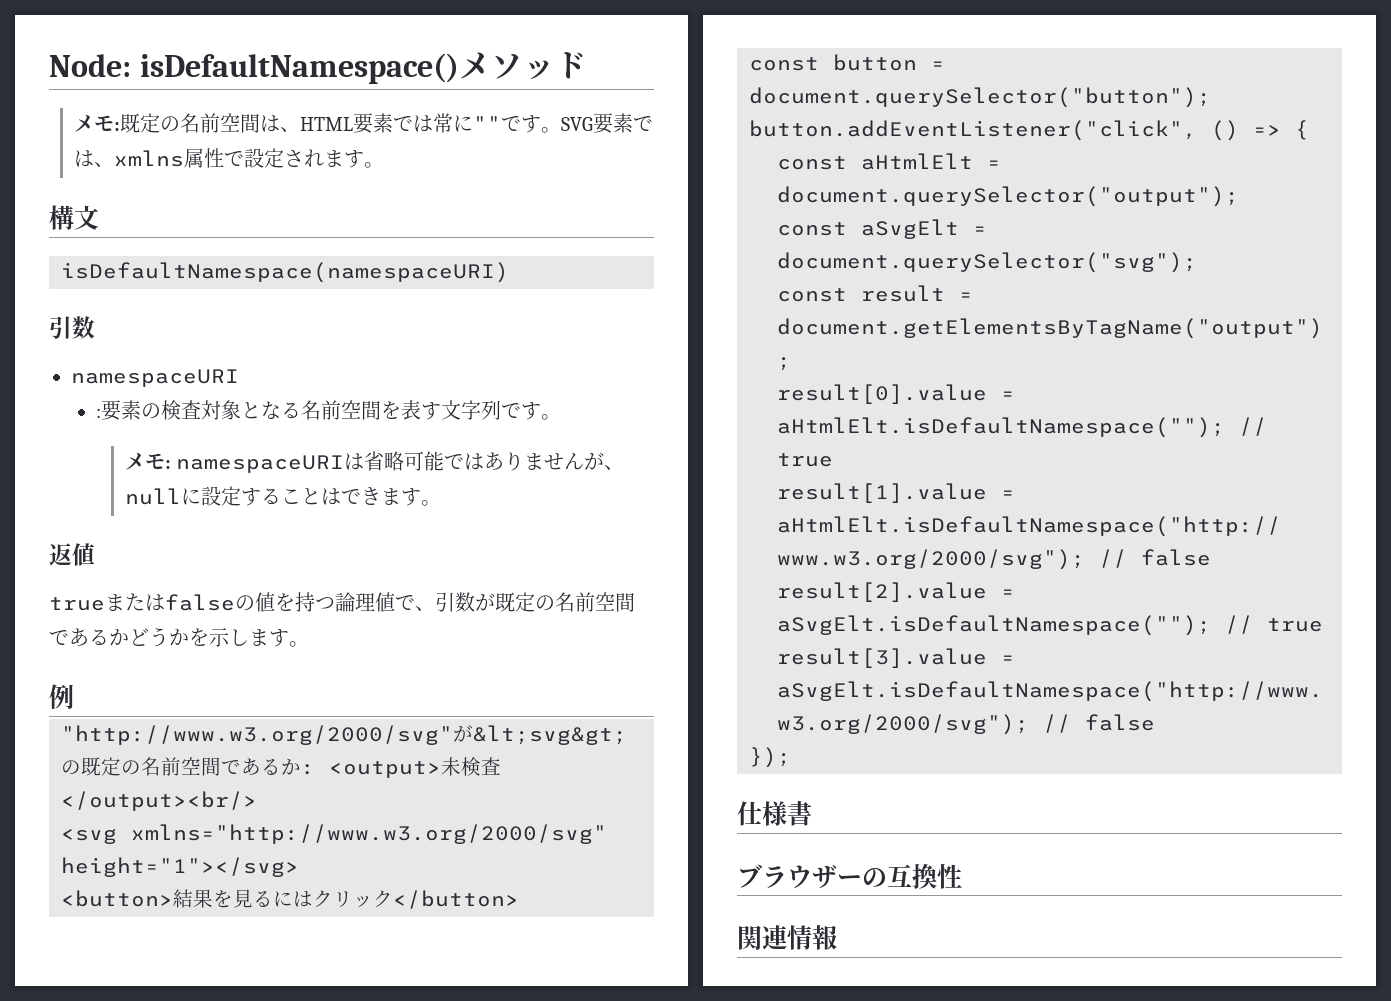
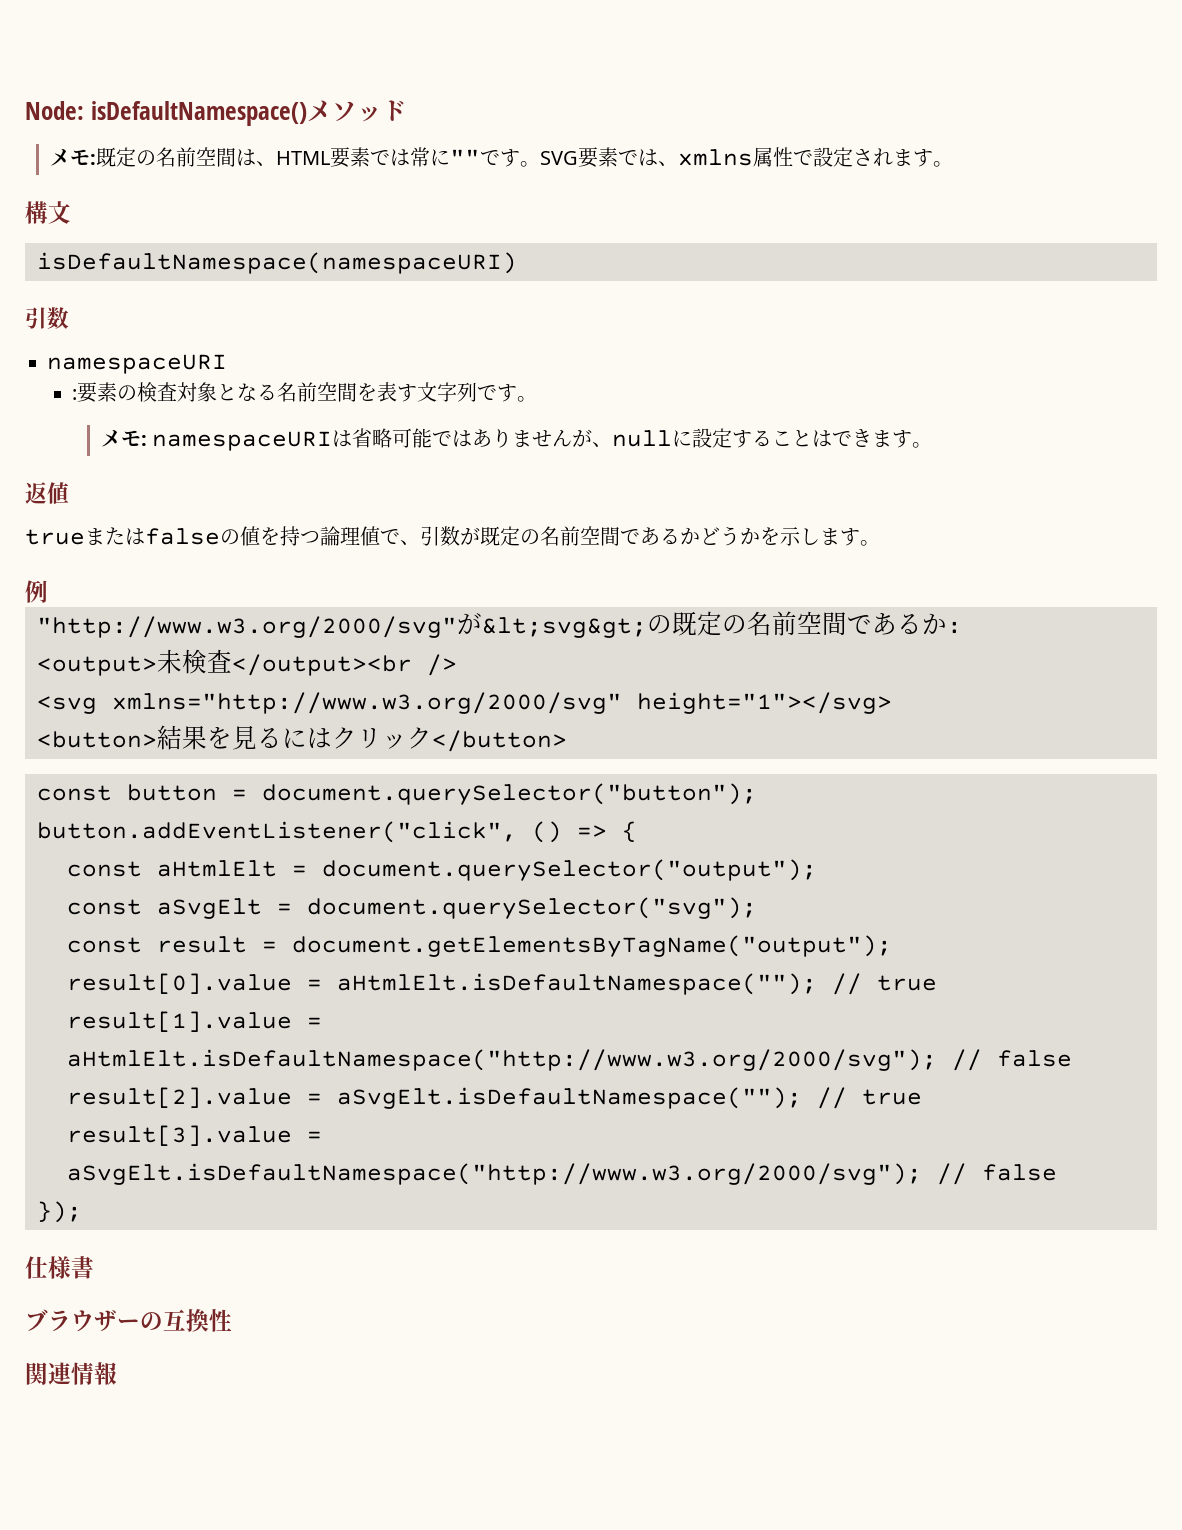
- "http://www.w3.org/2000/svg"が&lt;svg&gt;の既定の名前空間であるか: <output>未検査</output><br/>
+ "http://www.w3.org/2000/svg"が&lt;svg&gt;の既定の名前空間であるか:
+ <output>未検査</output><br />

